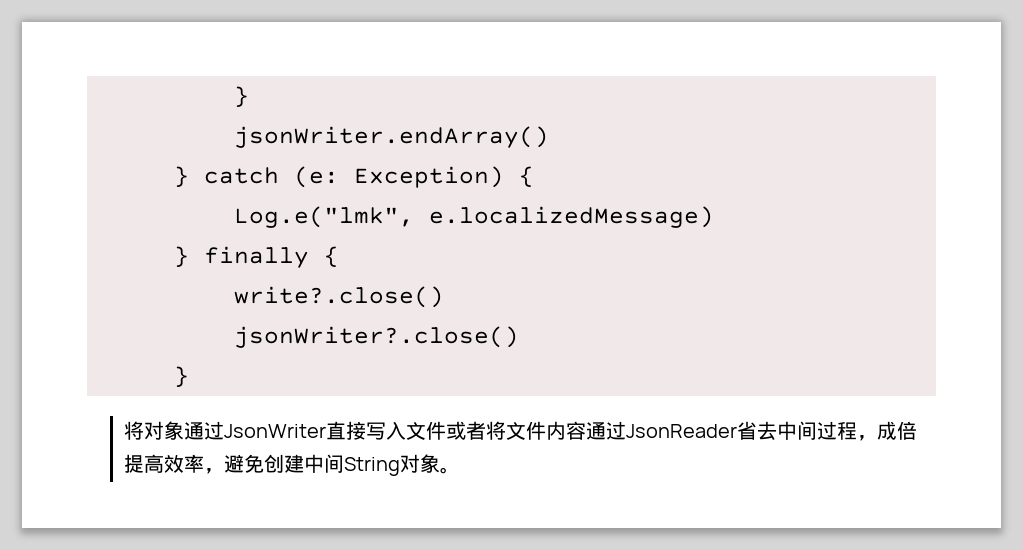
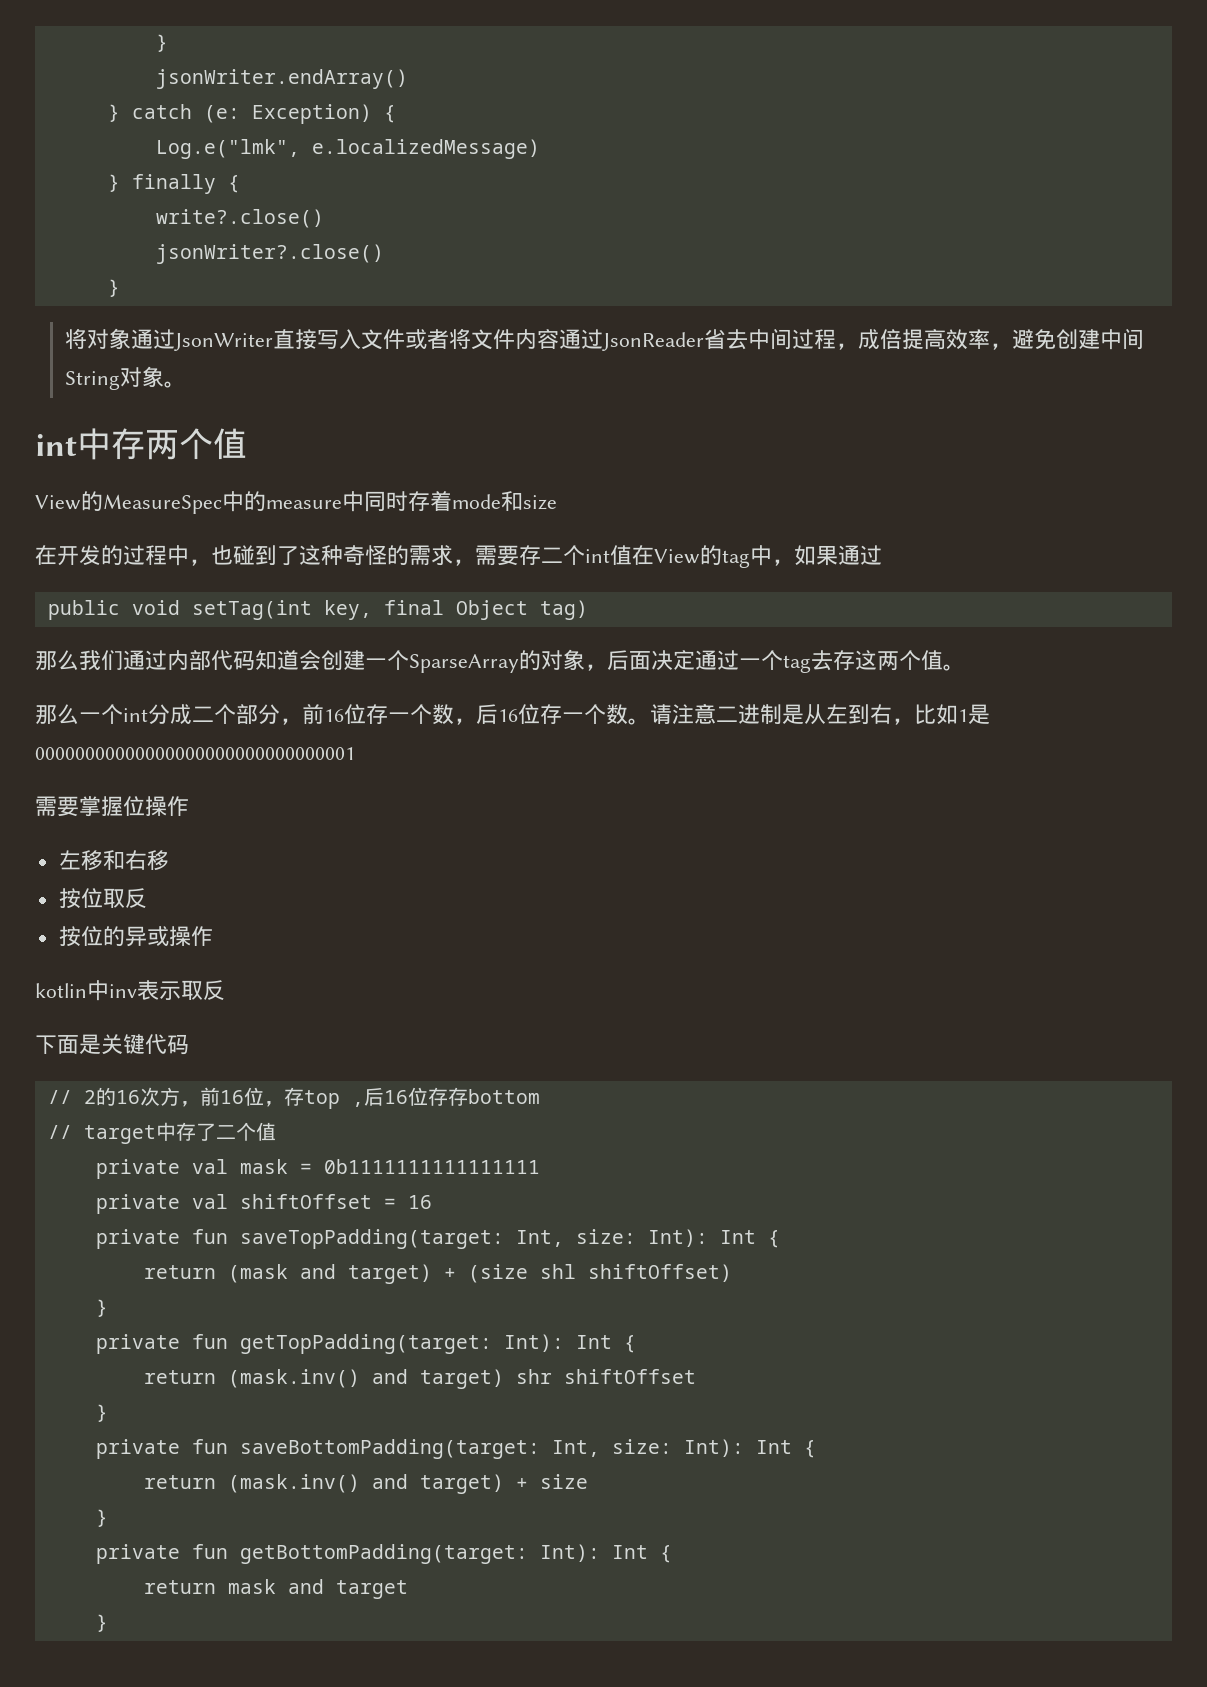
+ int中存两个值
+ View的MeasureSpec中的measure中同时存着mode和size
+ 在开发的过程中，也碰到了这种奇怪的需求，需要存二个int值在View的tag中，如果通过
+ public void setTag(int key, final Object tag)
+ 那么我们通过内部代码知道会创建一个SparseArray的对象，后面决定通过一个tag去存这两个值。
+ 那么一个int分成二个部分，前16位存一个数，后16位存一个数。请注意二进制是从左到右，比如1是00000000000000000000000000000001
+ 需要掌握位操作
+ 左移和右移
+ 按位取反
+ 按位的异或操作
+ kotlin中inv表示取反
+ 下面是关键代码
+ // 2的16次方，前16位，存top ,后16位存存bottom
+ // target中存了二个值
+ private val mask = 0b1111111111111111
+ private val shiftOffset = 16
+ private fun saveTopPadding(target: Int, size: Int): Int {
+ return (mask and target) + (size shl shiftOffset)
+ }
+ private fun getTopPadding(target: Int): Int {
+ return (mask.inv() and target) shr shiftOffset
+ }
+ private fun saveBottomPadding(target: Int, size: Int): Int {
+ return (mask.inv() and target) + size
+ }
+ private fun getBottomPadding(target: Int): Int {
+ return mask and target
+ }

